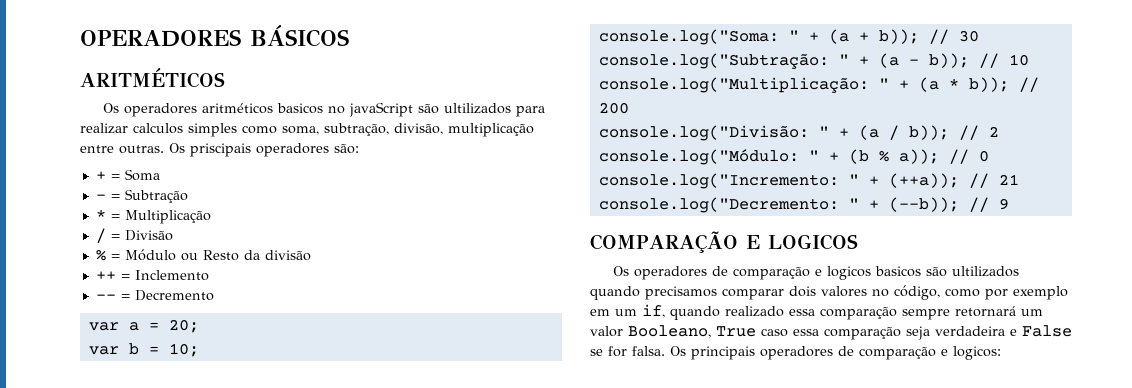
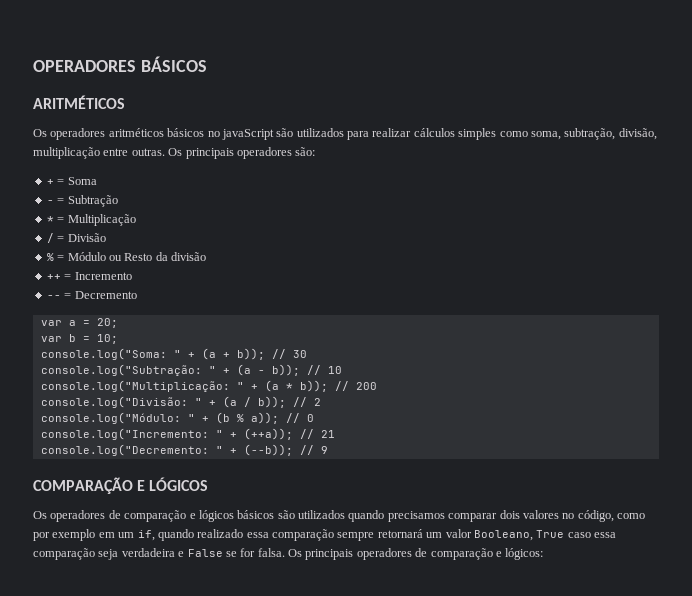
- Os operadores aritméticos basicos no javaScript são ultilizados para realizar calculos simples como soma, subtração, divisão, multiplicação entre outras.
+ Os operadores aritméticos básicos no javaScript são utilizados para realizar cálculos simples como soma, subtração, divisão, multiplicação entre outras.
- Os priscipais operadores são:
+ Os principais operadores são:
- ++ = Inclemento
+ ++ = Incremento
- COMPARAÇÃO E LOGICOS
+ COMPARAÇÃO E LÓGICOS
- Os operadores de comparação e logicos basicos são ultilizados quando precisamos comparar dois valores no código, como por exemplo em um if, quando realizado essa comparação sempre retornará um valor Booleano, True caso essa comparação seja verdadeira e False se for falsa.
+ Os operadores de comparação e lógicos básicos são utilizados quando precisamos comparar dois valores no código, como por exemplo em um if, quando realizado essa comparação sempre retornará um valor Booleano, True caso essa comparação seja verdadeira e False se for falsa.
- Os principais operadores de comparação e logicos:
+ Os principais operadores de comparação e lógicos:

